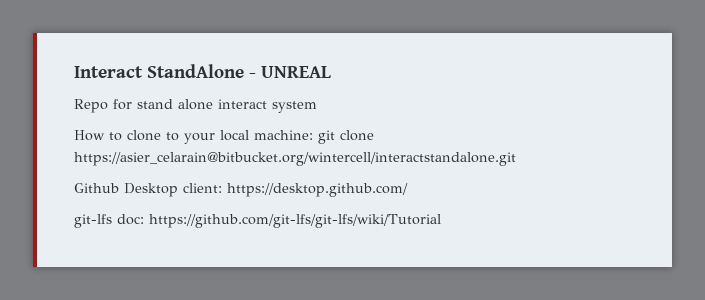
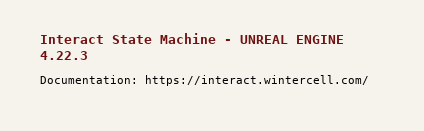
- Interact StandAlone - UNREAL
- Repo for stand alone interact system
- How to clone to your local machine: git clone https://asier_celarain@bitbucket.org/wintercell/interactstandalone.git
- Github Desktop client: https://desktop.github.com/
- git-lfs doc: https://github.com/git-lfs/git-lfs/wiki/Tutorial
+ Interact State Machine - UNREAL ENGINE 4.22.3
+ Documentation: https://interact.wintercell.com/

